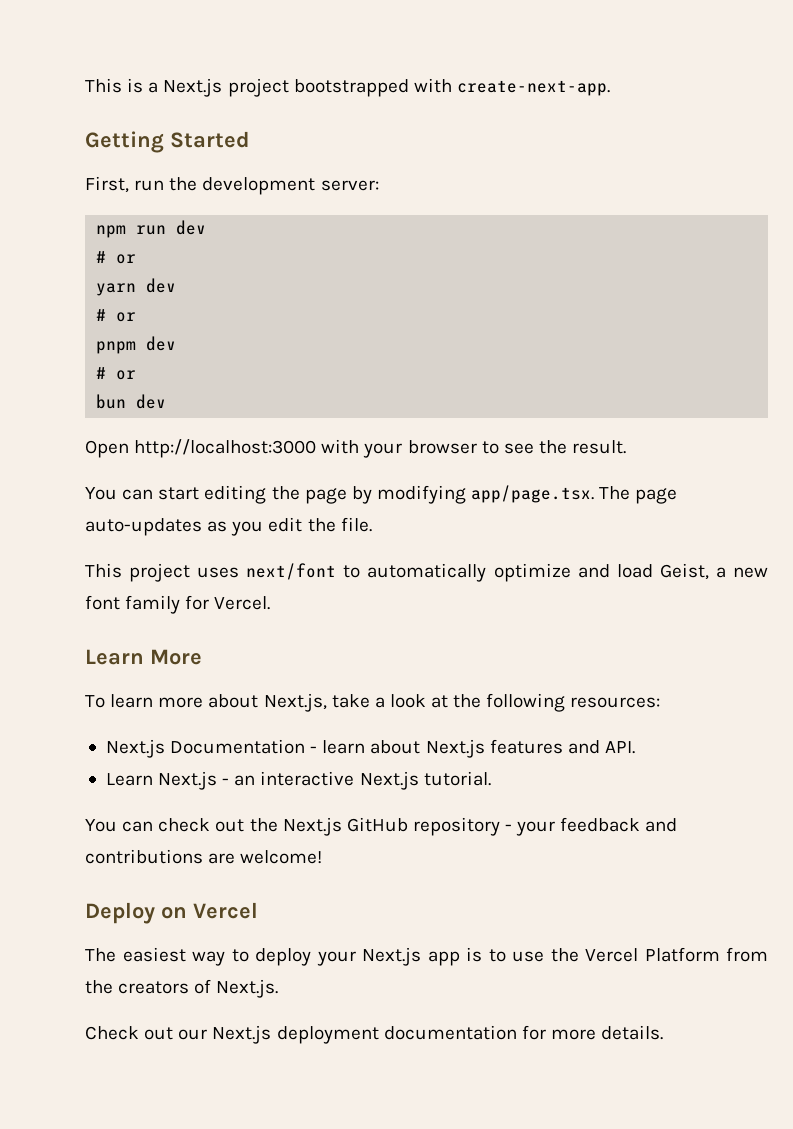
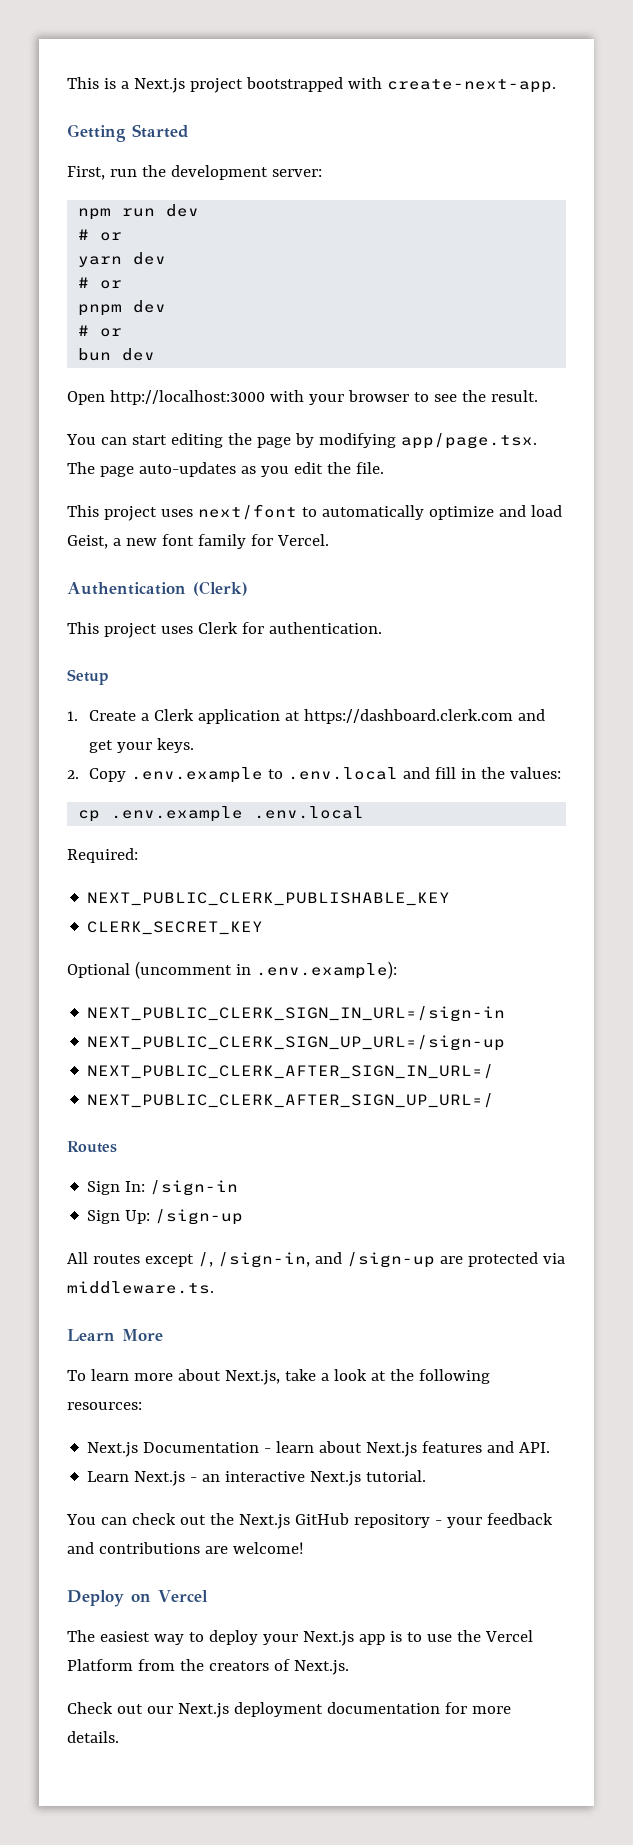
+ Authentication (Clerk)
+ This project uses Clerk for authentication.
+ Setup
+ 1. Create a Clerk application at https://dashboard.clerk.com and get your keys.
+ 2. Copy .env.example to .env.local and fill in the values:
+ cp .env.example .env.local
+ Required:
+ NEXT_PUBLIC_CLERK_PUBLISHABLE_KEY
+ CLERK_SECRET_KEY
+ Optional (uncomment in .env.example):
+ NEXT_PUBLIC_CLERK_SIGN_IN_URL=/sign-in
+ NEXT_PUBLIC_CLERK_SIGN_UP_URL=/sign-up
+ NEXT_PUBLIC_CLERK_AFTER_SIGN_IN_URL=/
+ NEXT_PUBLIC_CLERK_AFTER_SIGN_UP_URL=/
+ Routes
+ Sign In: /sign-in
+ Sign Up: /sign-up
+ All routes except /, /sign-in, and /sign-up are protected via middleware.ts.

